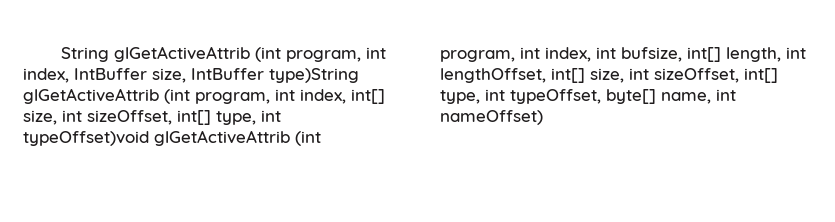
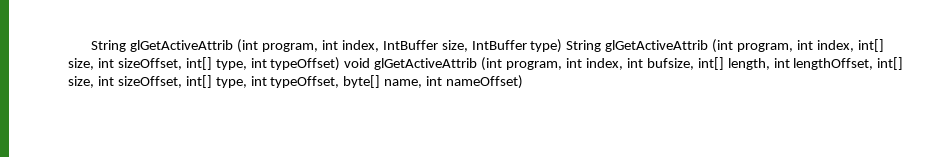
- String glGetActiveAttrib (int program, int index, IntBuffer size, IntBuffer type)String glGetActiveAttrib (int program, int index, int[] size, int sizeOffset, int[] type, int typeOffset)void glGetActiveAttrib (int program, int index, int bufsize, int[] length, int lengthOffset, int[] size, int sizeOffset, int[] type, int typeOffset, byte[] name, int nameOffset)
+ String glGetActiveAttrib (int program, int index, IntBuffer size, IntBuffer type) String glGetActiveAttrib (int program, int index, int[] size, int sizeOffset, int[] type, int typeOffset) void glGetActiveAttrib (int program, int index, int bufsize, int[] length, int lengthOffset, int[] size, int sizeOffset, int[] type, int typeOffset, byte[] name, int nameOffset)

